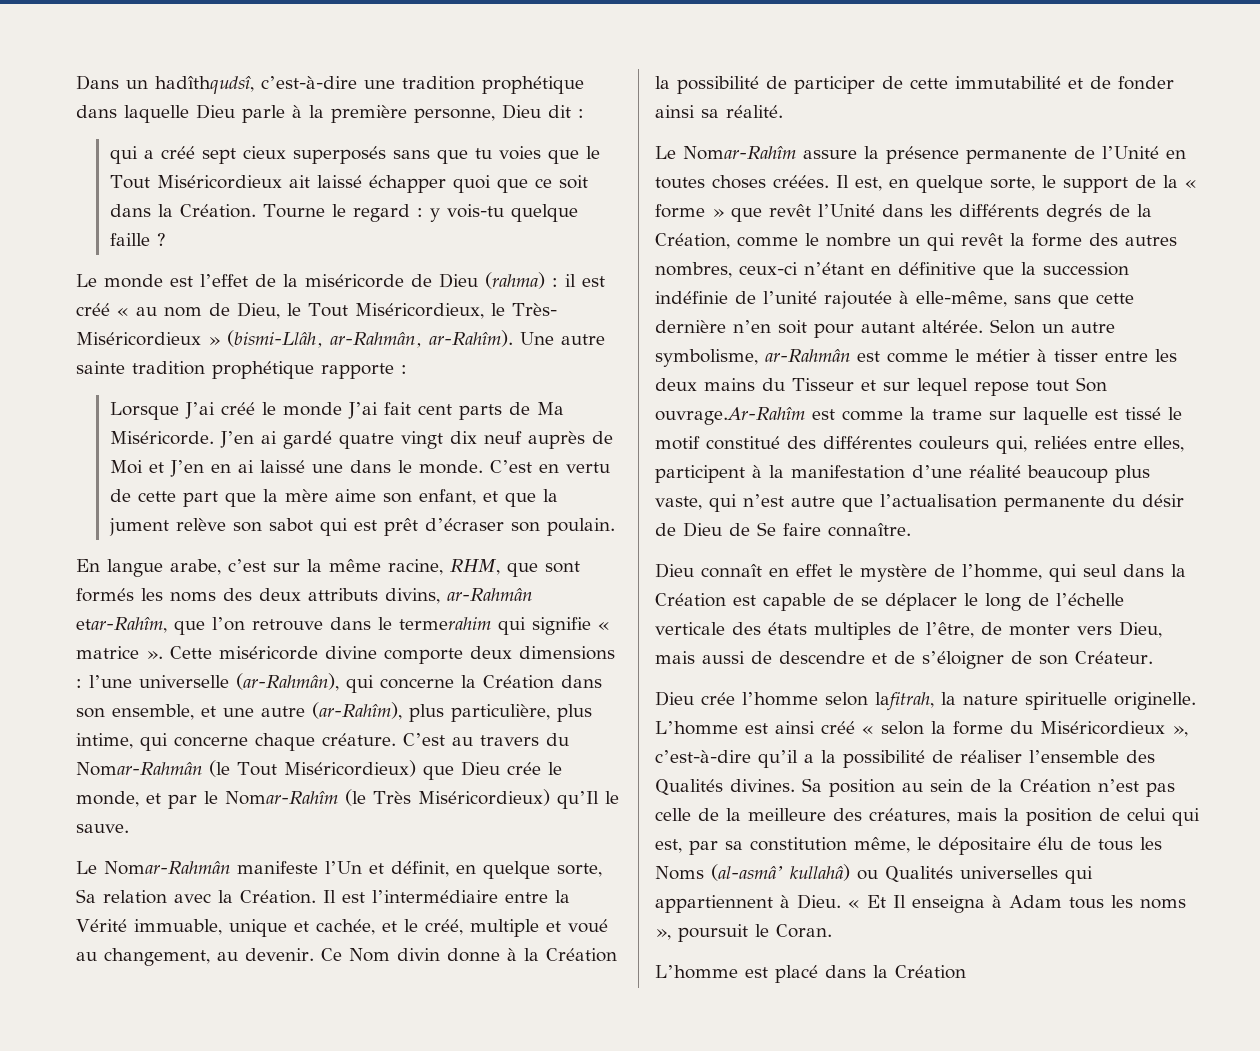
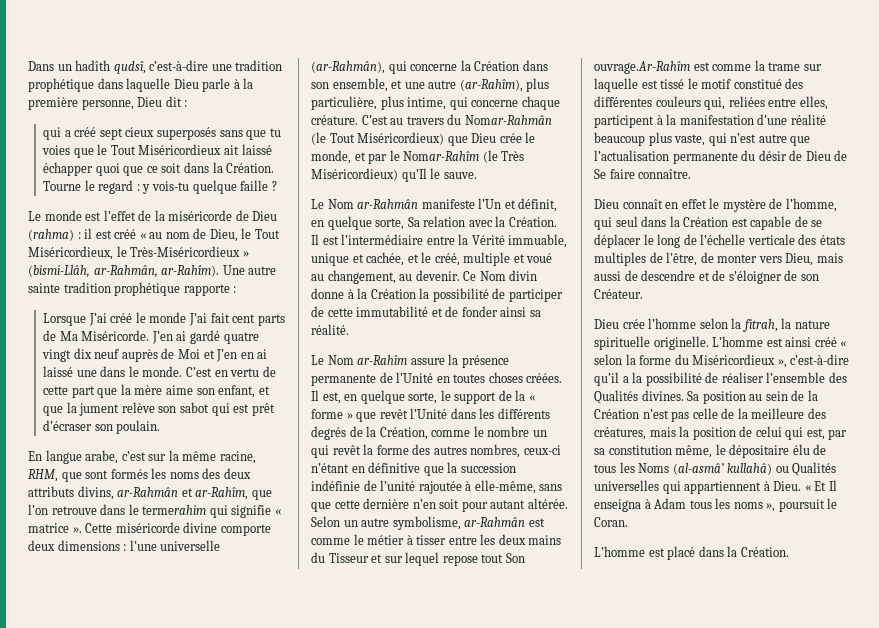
- Dans un hadîthqudsî, c’est-à-dire une tradition prophétique dans laquelle Dieu parle à la première personne, Dieu dit :
+ Dans un hadîth qudsî, c’est-à-dire une tradition prophétique dans laquelle Dieu parle à la première personne, Dieu dit :
- Le monde est l’effet de la miséricorde de Dieu (rahma) : il est créé « au nom de Dieu, le Tout Miséricordieux, le Très- Miséricordieux » (bismi-Llâh, ar-Rahmân, ar-Rahîm).
+ Le monde est l’effet de la miséricorde de Dieu (rahma) : il est créé « au nom de Dieu, le Tout Miséricordieux, le Très-Miséricordieux » (bismi-Llâh, ar-Rahmân, ar-Rahîm).
- En langue arabe, c’est sur la même racine, RHM, que sont formés les noms des deux attributs divins, ar-Rahmân etar-Rahîm, que l’on retrouve dans le termerahim qui signifie « matrice ».
+ En langue arabe, c’est sur la même racine, RHM, que sont formés les noms des deux attributs divins, ar-Rahmân et ar-Rahîm, que l’on retrouve dans le termerahim qui signifie « matrice ».
- Le Nomar-Rahmân manifeste l’Un et définit, en quelque sorte, Sa relation avec la Création.
+ Le Nom ar-Rahmân manifeste l’Un et définit, en quelque sorte, Sa relation avec la Création.
- Le Nomar-Rahîm assure la présence permanente de l’Unité en toutes choses créées.
+ Le Nom ar-Rahîm assure la présence permanente de l’Unité en toutes choses créées.
- Dieu crée l’homme selon lafitrah, la nature spirituelle originelle.
+ Dieu crée l’homme selon la fitrah, la nature spirituelle originelle.
- L’homme est placé dans la Création
+ L’homme est placé dans la Création.

